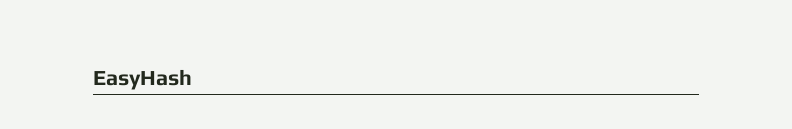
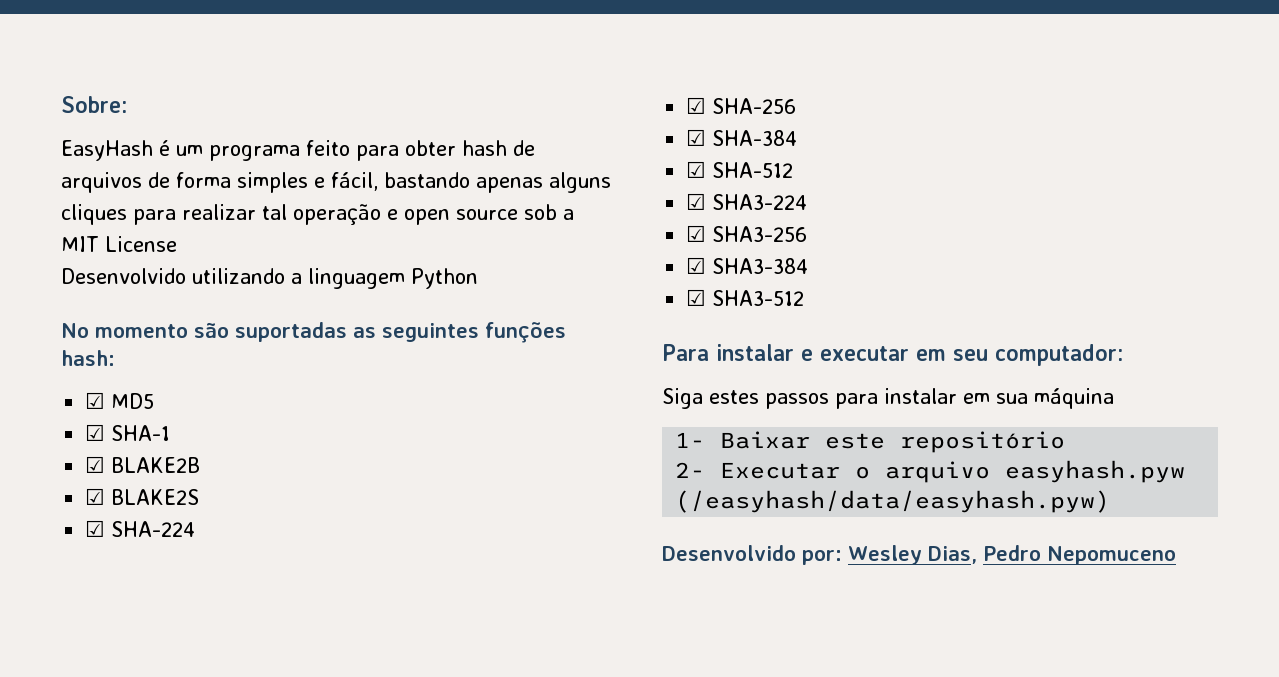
- EasyHash
+ Sobre:
+ EasyHash é um programa feito para obter hash de arquivos de forma simples e fácil, bastando apenas alguns cliques para realizar tal operação e open source sob a MIT License
+ Desenvolvido utilizando a linguagem Python
+ No momento são suportadas as seguintes funções hash:
+ ☑ MD5
+ ☑ SHA-1
+ ☑ BLAKE2B
+ ☑ BLAKE2S
+ ☑ SHA-224
+ ☑ SHA-256
+ ☑ SHA-384
+ ☑ SHA-512
+ ☑ SHA3-224
+ ☑ SHA3-256
+ ☑ SHA3-384
+ ☑ SHA3-512
+ Para instalar e executar em seu computador:
+ Siga estes passos para instalar em sua máquina
+ 1- Baixar este repositório
+ 2- Executar o arquivo easyhash.pyw (/easyhash/data/easyhash.pyw)
+ Desenvolvido por: Wesley Dias, Pedro Nepomuceno

